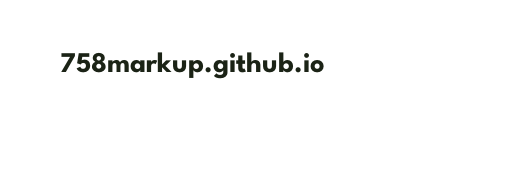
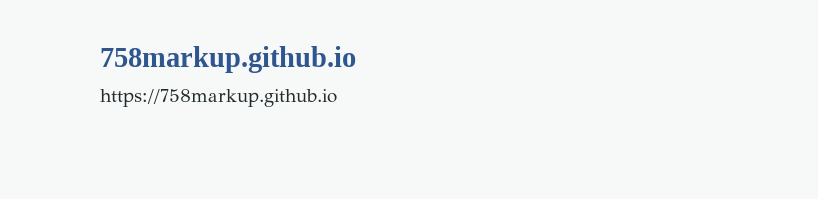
+ https://758markup.github.io

